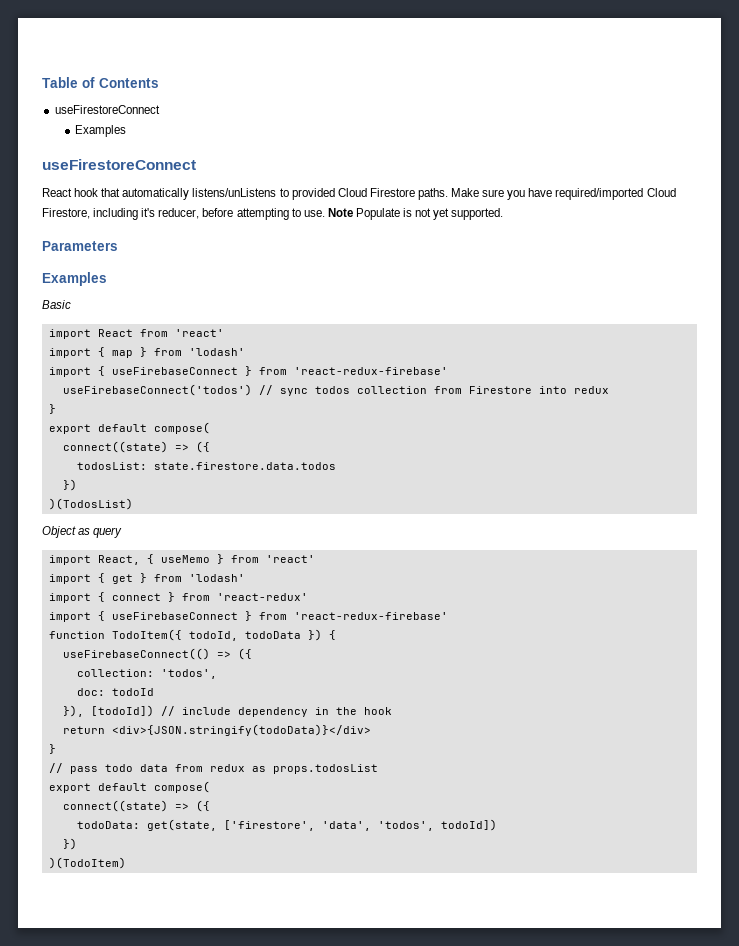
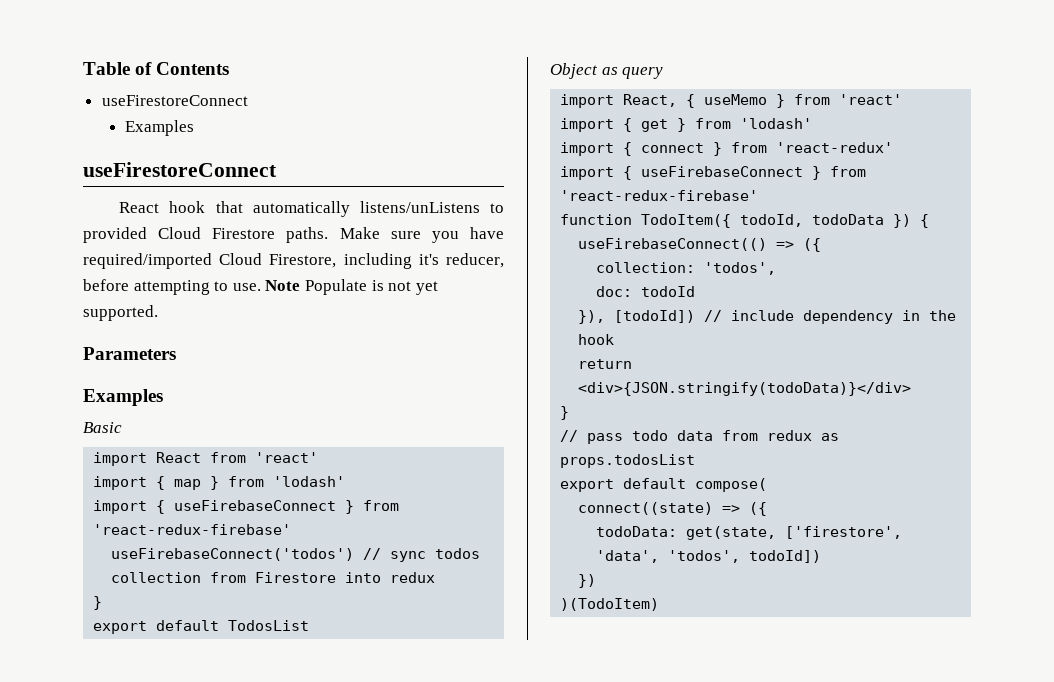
  useFirebaseConnect('todos') // sync todos collection from Firestore into redux
  }
- export default compose(
- connect((state) => ({
- todosList: state.firestore.data.todos
- })
- )(TodosList)
+ export default TodosList

